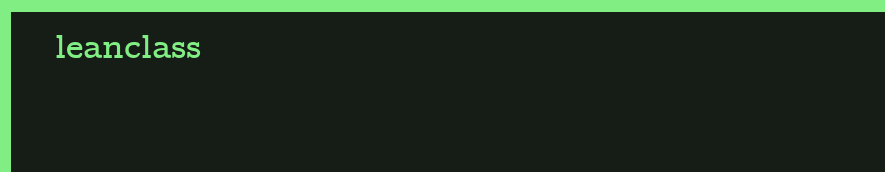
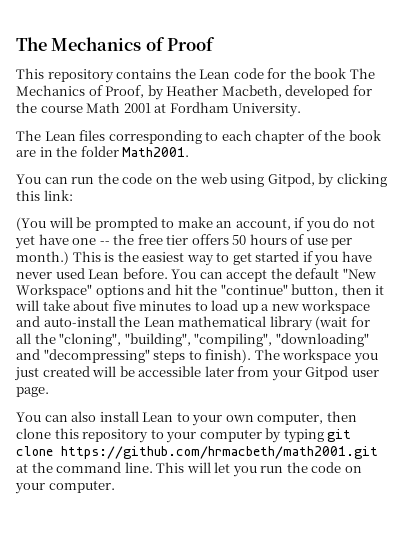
- leanclass
+ The Mechanics of Proof
+ This repository contains the Lean code for the book The Mechanics of Proof, by Heather Macbeth, developed for the course Math 2001 at Fordham University.
+ The Lean files corresponding to each chapter of the book are in the folder Math2001.
+ You can run the code on the web using Gitpod, by clicking this link:
+ (You will be prompted to make an account, if you do not yet have one -- the free tier offers 50 hours of use per month.) This is the easiest way to get started if you have never used Lean before. You can accept the default "New Workspace" options and hit the "continue" button, then it will take about five minutes to load up a new workspace and auto-install the Lean mathematical library (wait for all the "cloning", "building", "compiling", "downloading" and "decompressing" steps to finish). The workspace you just created will be accessible later from your Gitpod user page.
+ You can also install Lean to your own computer, then clone this repository to your computer by typing git clone https://github.com/hrmacbeth/math2001.git at the command line. This will let you run the code on your computer.

